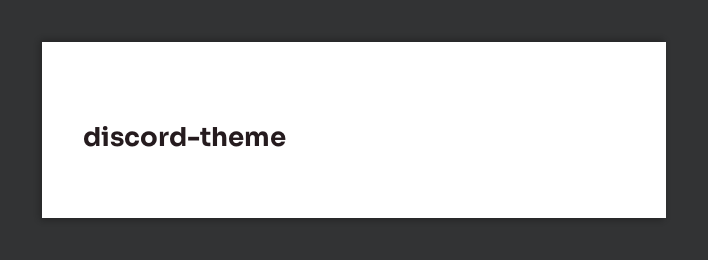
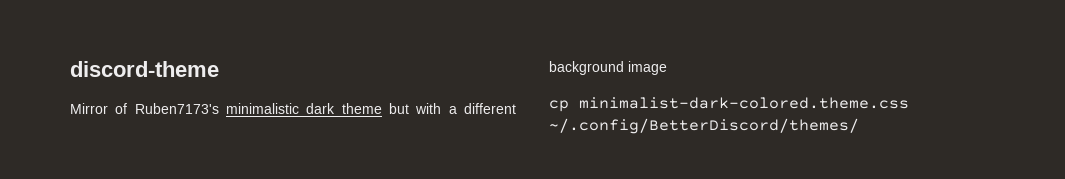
+ Mirror of Ruben7173's minimalistic dark theme but with a different background image
+ cp minimalist-dark-colored.theme.css ~/.config/BetterDiscord/themes/

